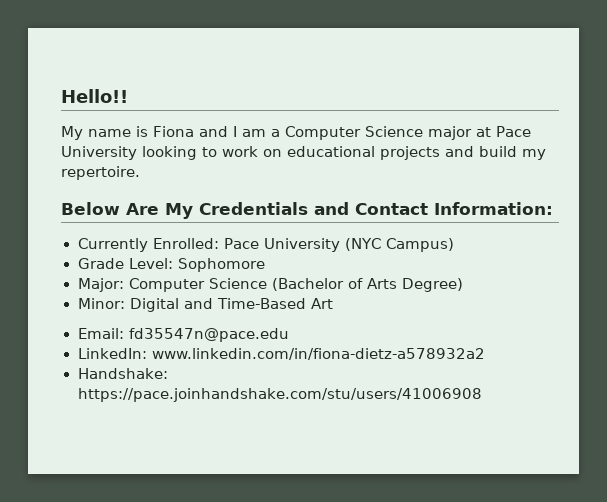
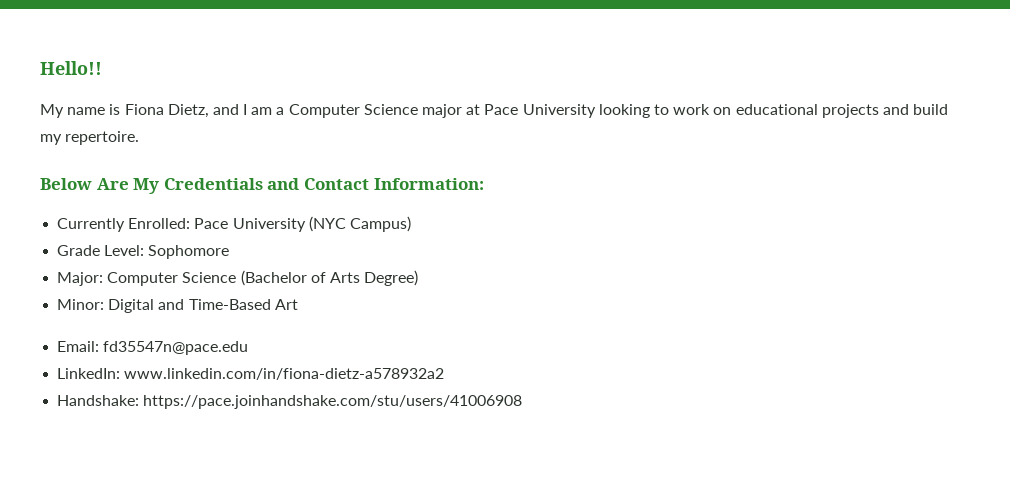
- My name is Fiona and I am a Computer Science major at Pace University looking to work on educational projects and build my repertoire.
+ My name is Fiona Dietz, and I am a Computer Science major at Pace University looking to work on educational projects and build my repertoire.

